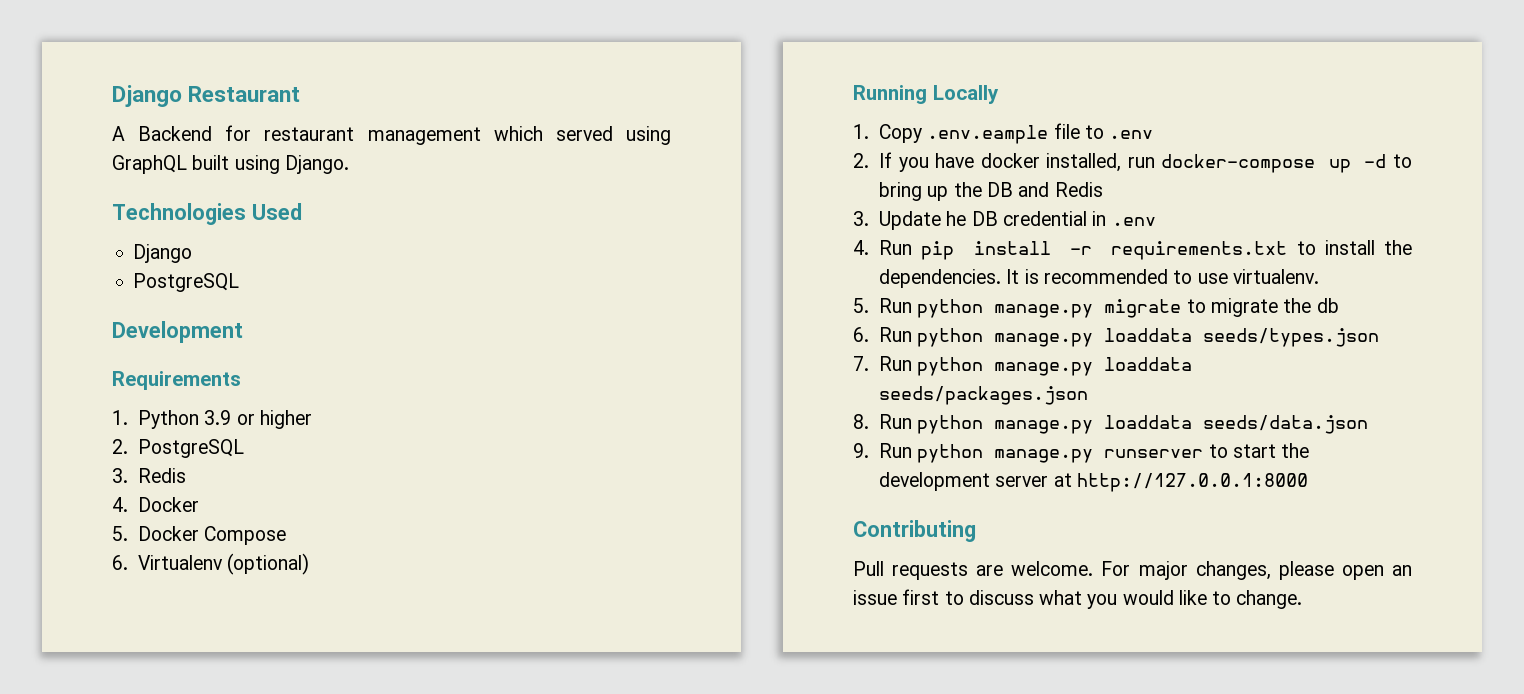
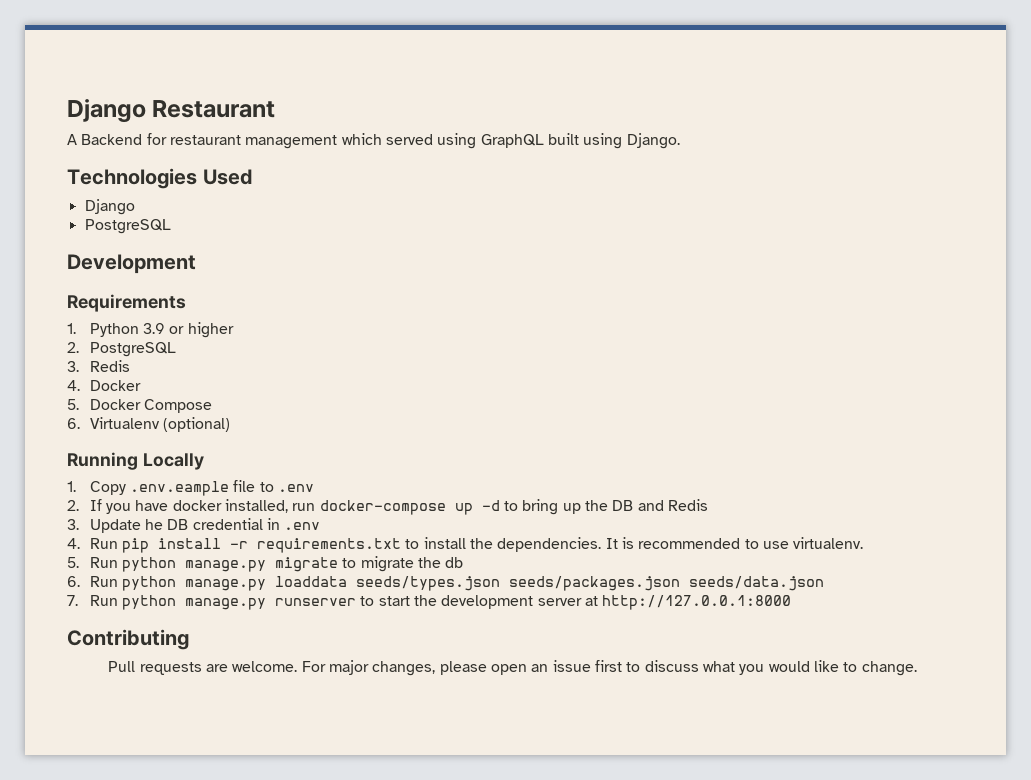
- 6. Run python manage.py loaddata seeds/types.json
- 7. Run python manage.py loaddata seeds/packages.json
- 8. Run python manage.py loaddata seeds/data.json
+ 6. Run python manage.py loaddata seeds/types.json seeds/packages.json seeds/data.json
- 9. Run python manage.py runserver to start the development server at http://127.0.0.1:8000
+ 7. Run python manage.py runserver to start the development server at http://127.0.0.1:8000

